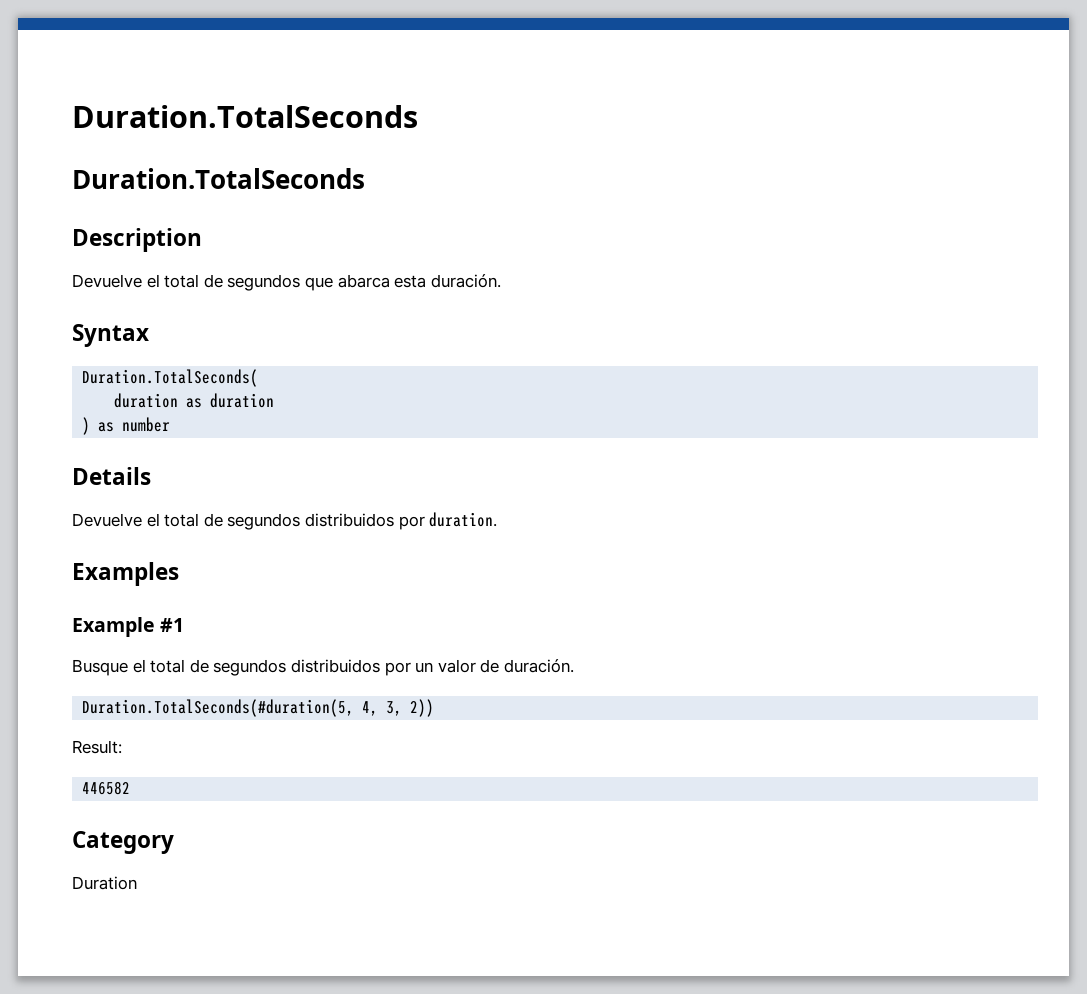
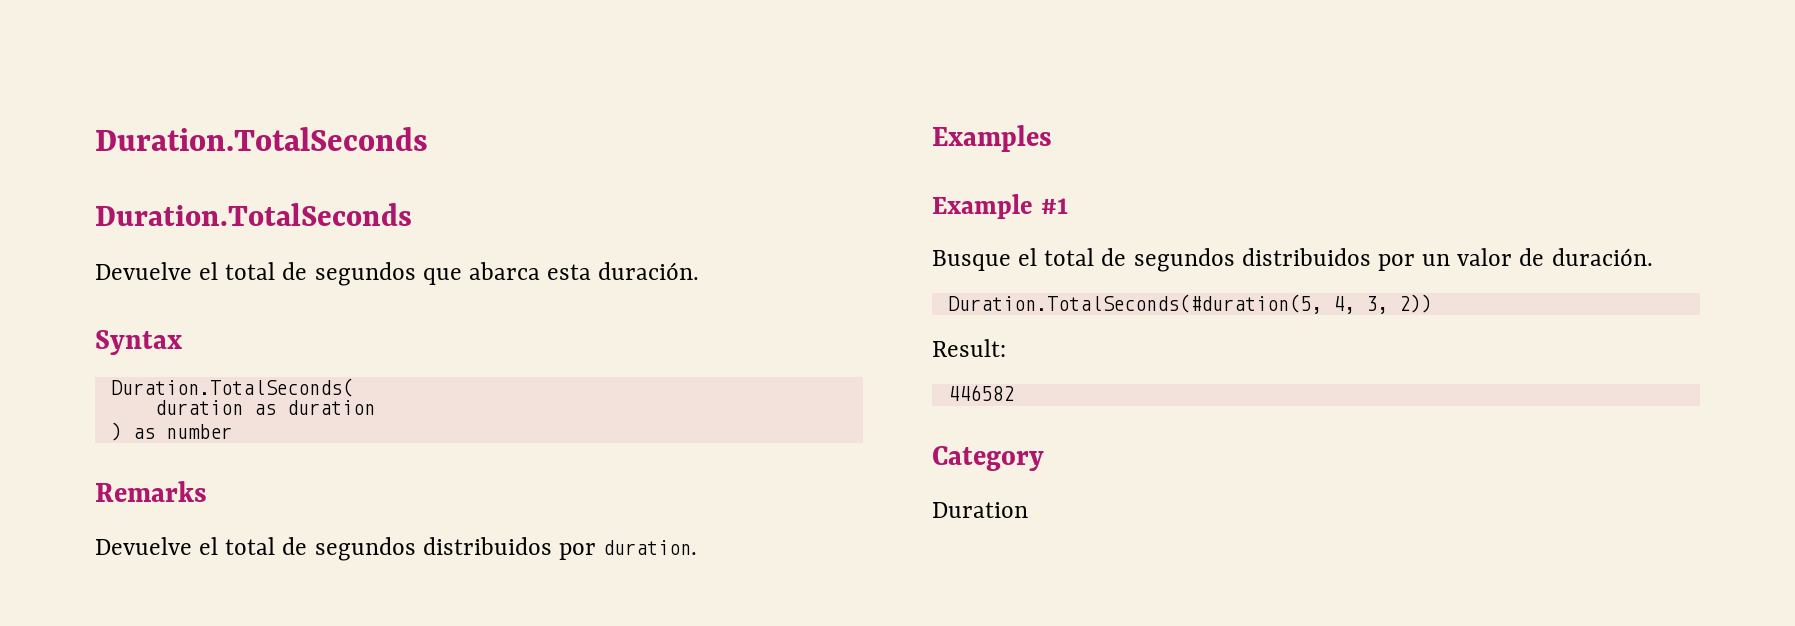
- Description
- Details
+ Remarks

